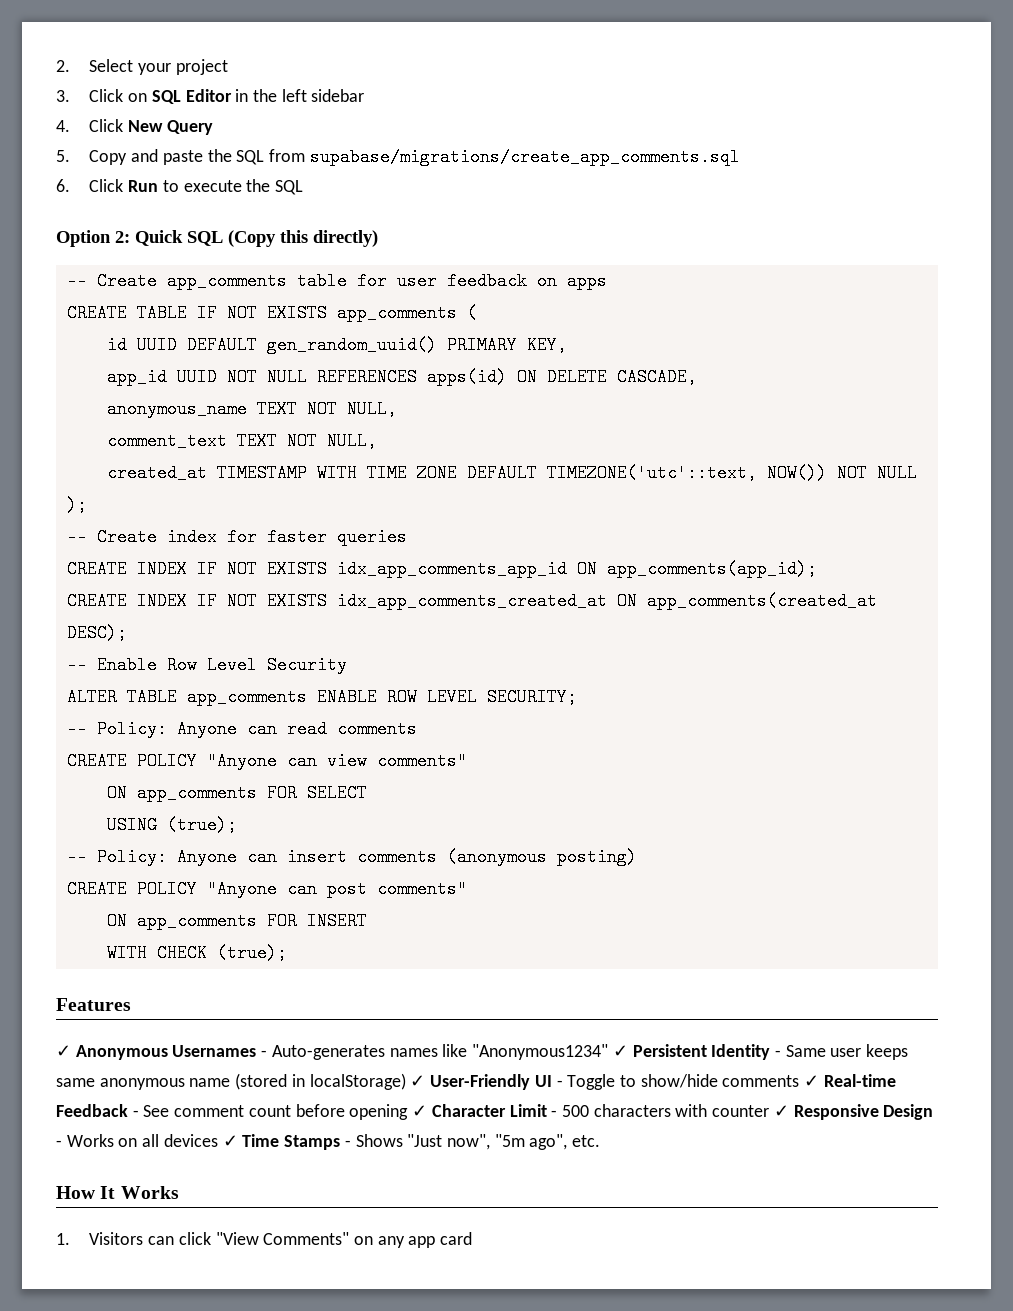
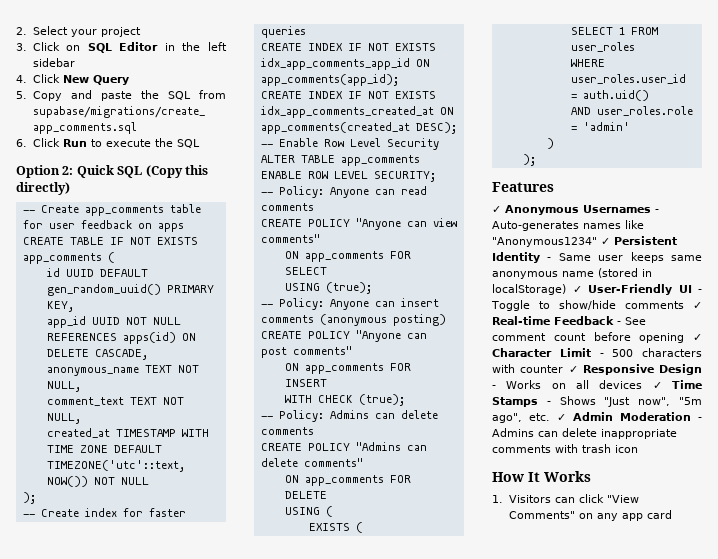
+ -- Policy: Admins can delete comments
+ CREATE POLICY "Admins can delete comments"
+ ON app_comments FOR DELETE
+ USING (
+ EXISTS (
+ SELECT 1 FROM user_roles
+ WHERE user_roles.user_id = auth.uid()
+ AND user_roles.role = 'admin'
+ )
+ );
- ✓ Anonymous Usernames - Auto-generates names like "Anonymous1234" ✓ Persistent Identity - Same user keeps same anonymous name (stored in localStorage) ✓ User-Friendly UI - Toggle to show/hide comments ✓ Real-time Feedback - See comment count before opening ✓ Character Limit - 500 characters with counter ✓ Responsive Design - Works on all devices ✓ Time Stamps - Shows "Just now", "5m ago", etc.
+ ✓ Anonymous Usernames - Auto-generates names like "Anonymous1234" ✓ Persistent Identity - Same user keeps same anonymous name (stored in localStorage) ✓ User-Friendly UI - Toggle to show/hide comments ✓ Real-time Feedback - See comment count before opening ✓ Character Limit - 500 characters with counter ✓ Responsive Design - Works on all devices ✓ Time Stamps - Shows "Just now", "5m ago", etc. ✓ Admin Moderation - Admins can delete inappropriate comments with trash icon

